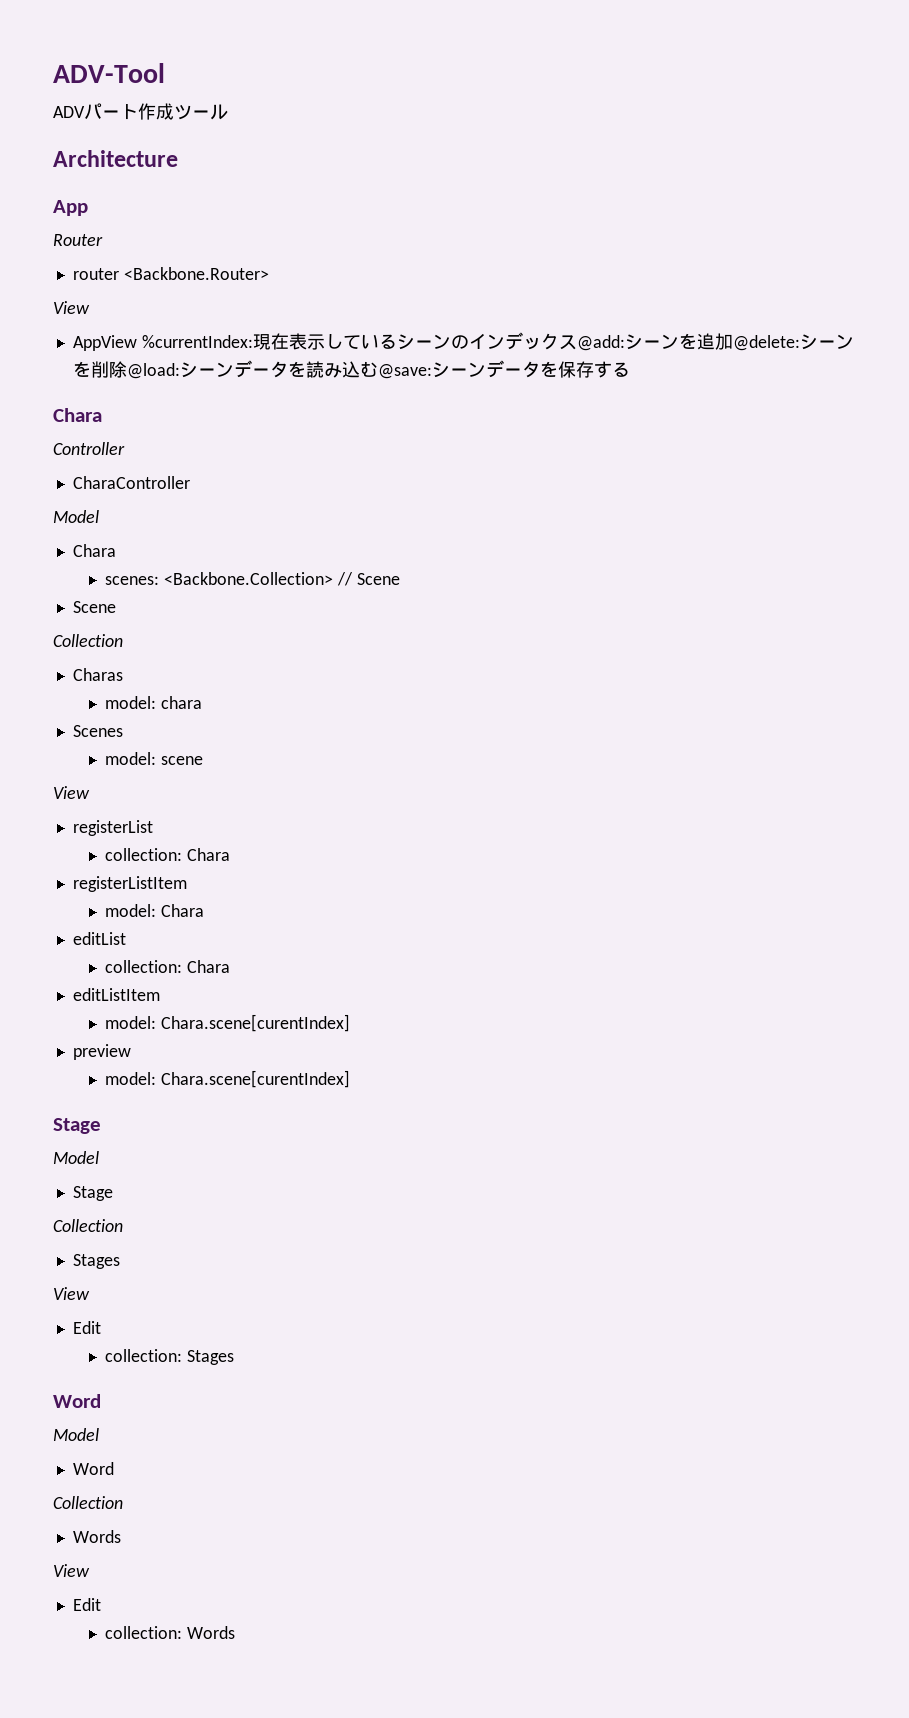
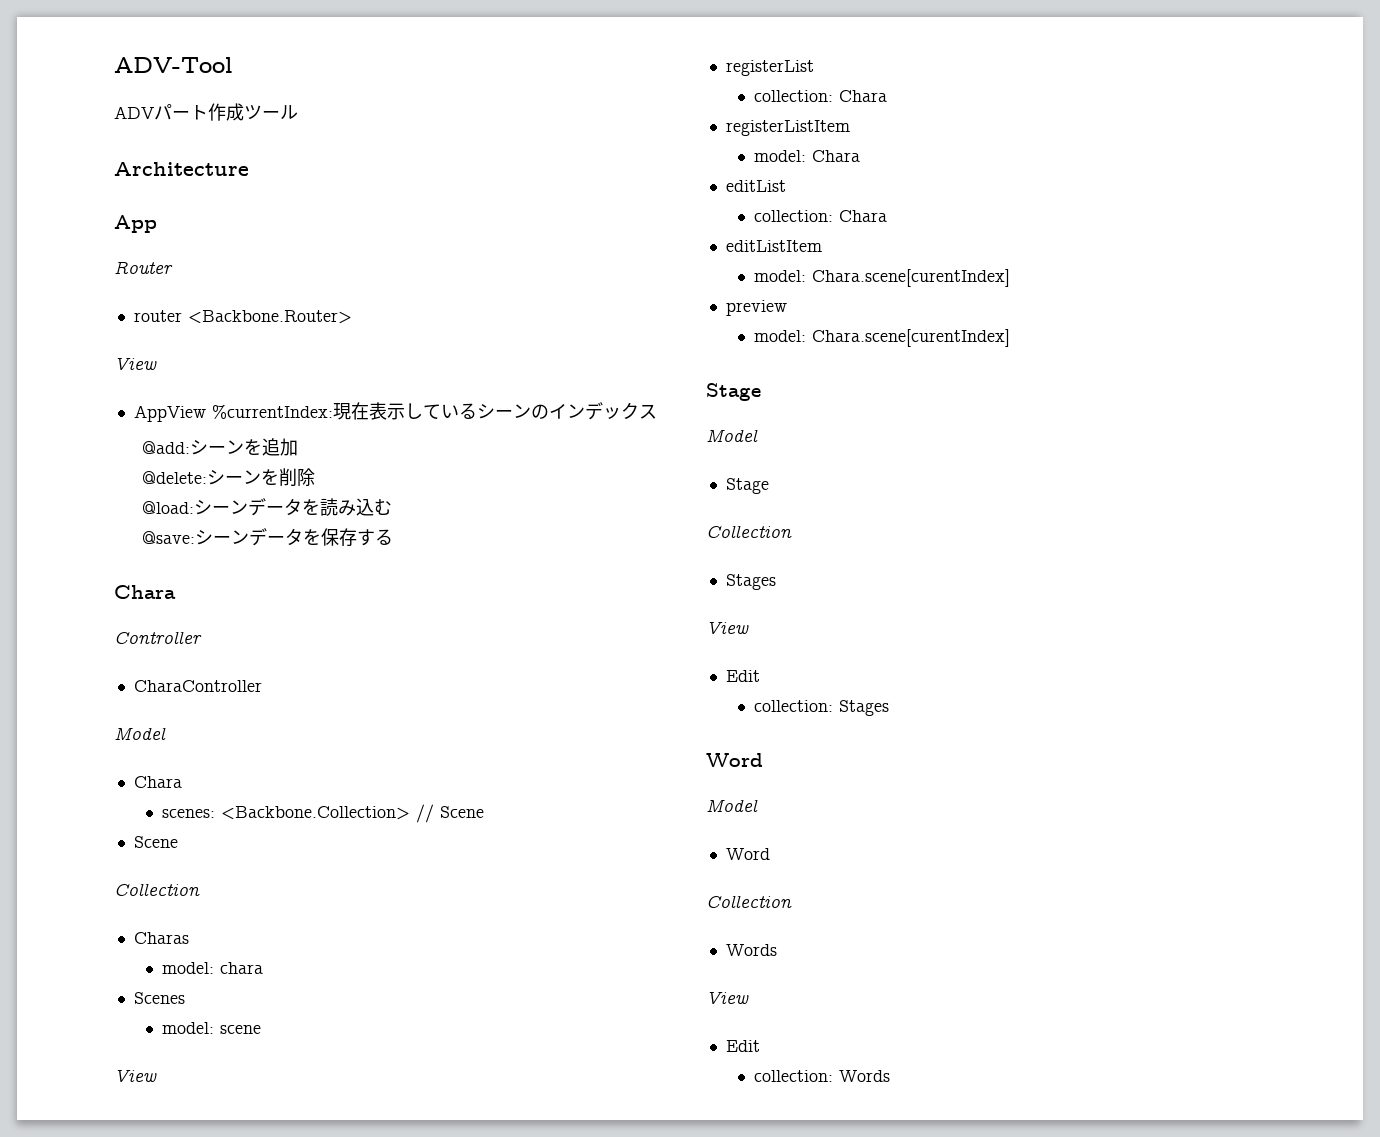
- AppView %currentIndex:現在表示しているシーンのインデックス@add:シーンを追加@delete:シーンを削除@load:シーンデータを読み込む@save:シーンデータを保存する
+ AppView %currentIndex:現在表示しているシーンのインデックス
+ @add:シーンを追加
+ @delete:シーンを削除
+ @load:シーンデータを読み込む
+ @save:シーンデータを保存する

